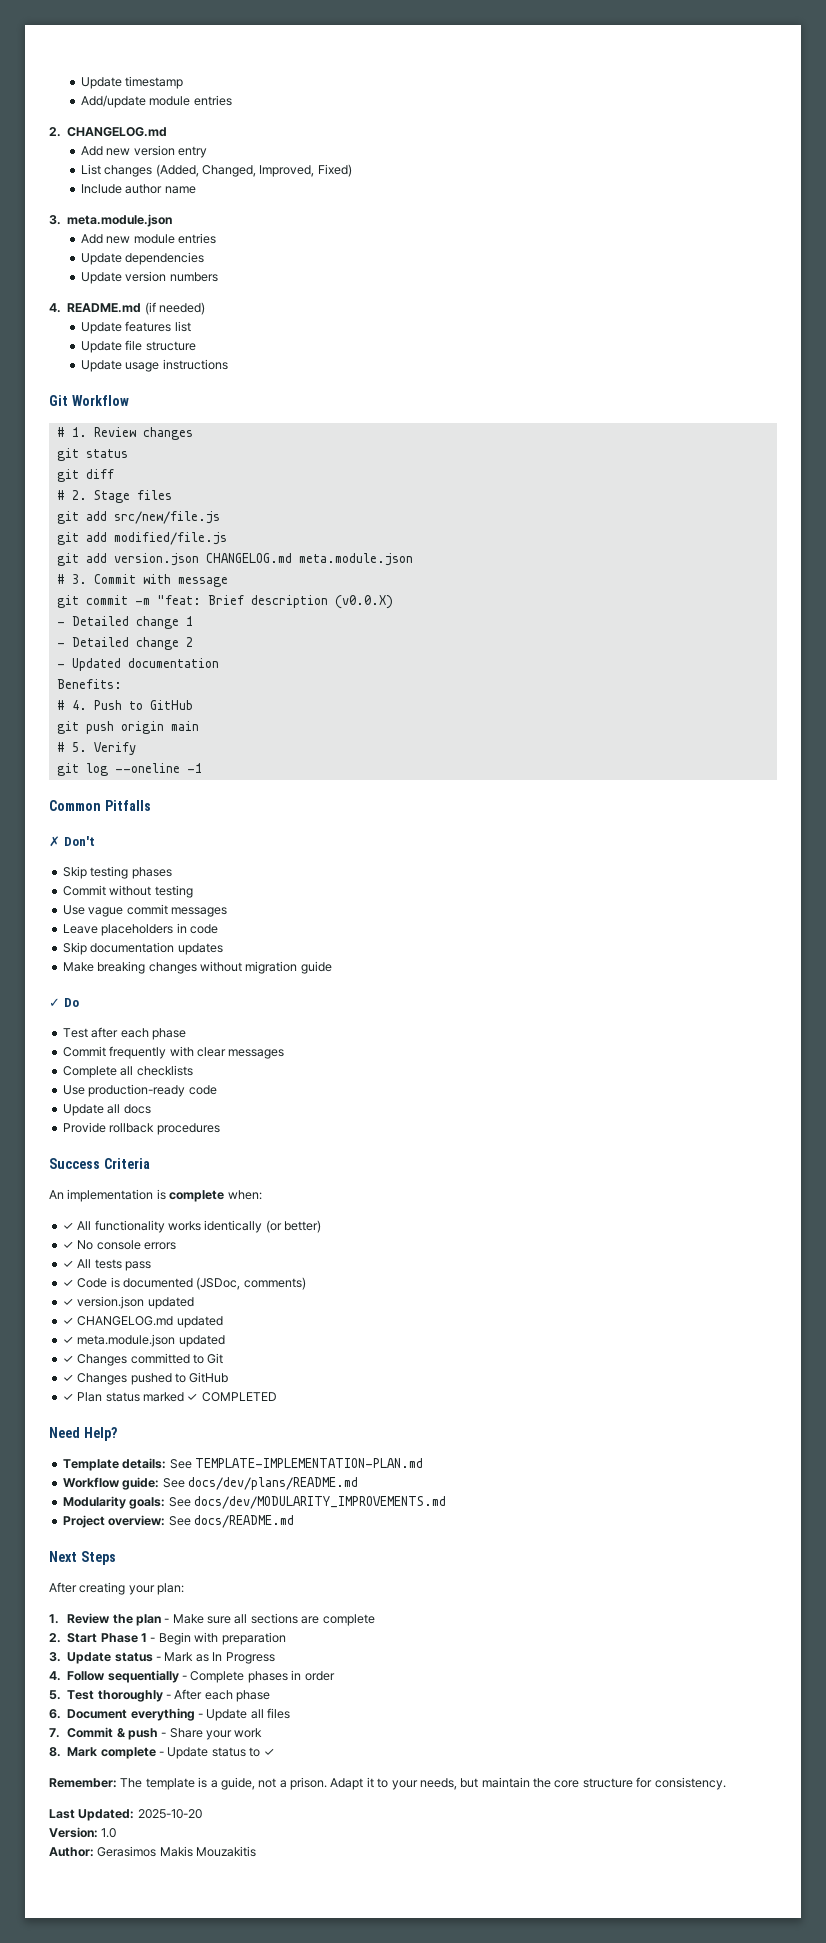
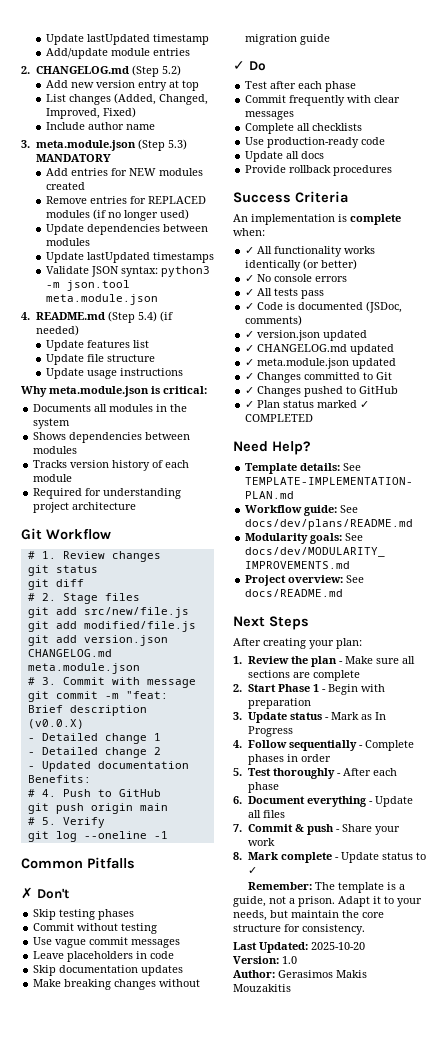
- Update timestamp
+ Update lastUpdated timestamp
- 2. CHANGELOG.md
+ 2. CHANGELOG.md (Step 5.2)
- Add new version entry
+ Add new version entry at top
- 3. meta.module.json
- Add new module entries
+ 3. meta.module.json (Step 5.3) MANDATORY
+ Add entries for NEW modules created
+ Remove entries for REPLACED modules (if no longer used)
- Update dependencies
- Update version numbers
+ Update dependencies between modules
+ Update lastUpdated timestamps
+ Validate JSON syntax: python3 -m json.tool meta.module.json
- 4. README.md (if needed)
+ 4. README.md (Step 5.4) (if needed)
+ Why meta.module.json is critical:
+ Documents all modules in the system
+ Shows dependencies between modules
+ Tracks version history of each module
+ Required for understanding project architecture

